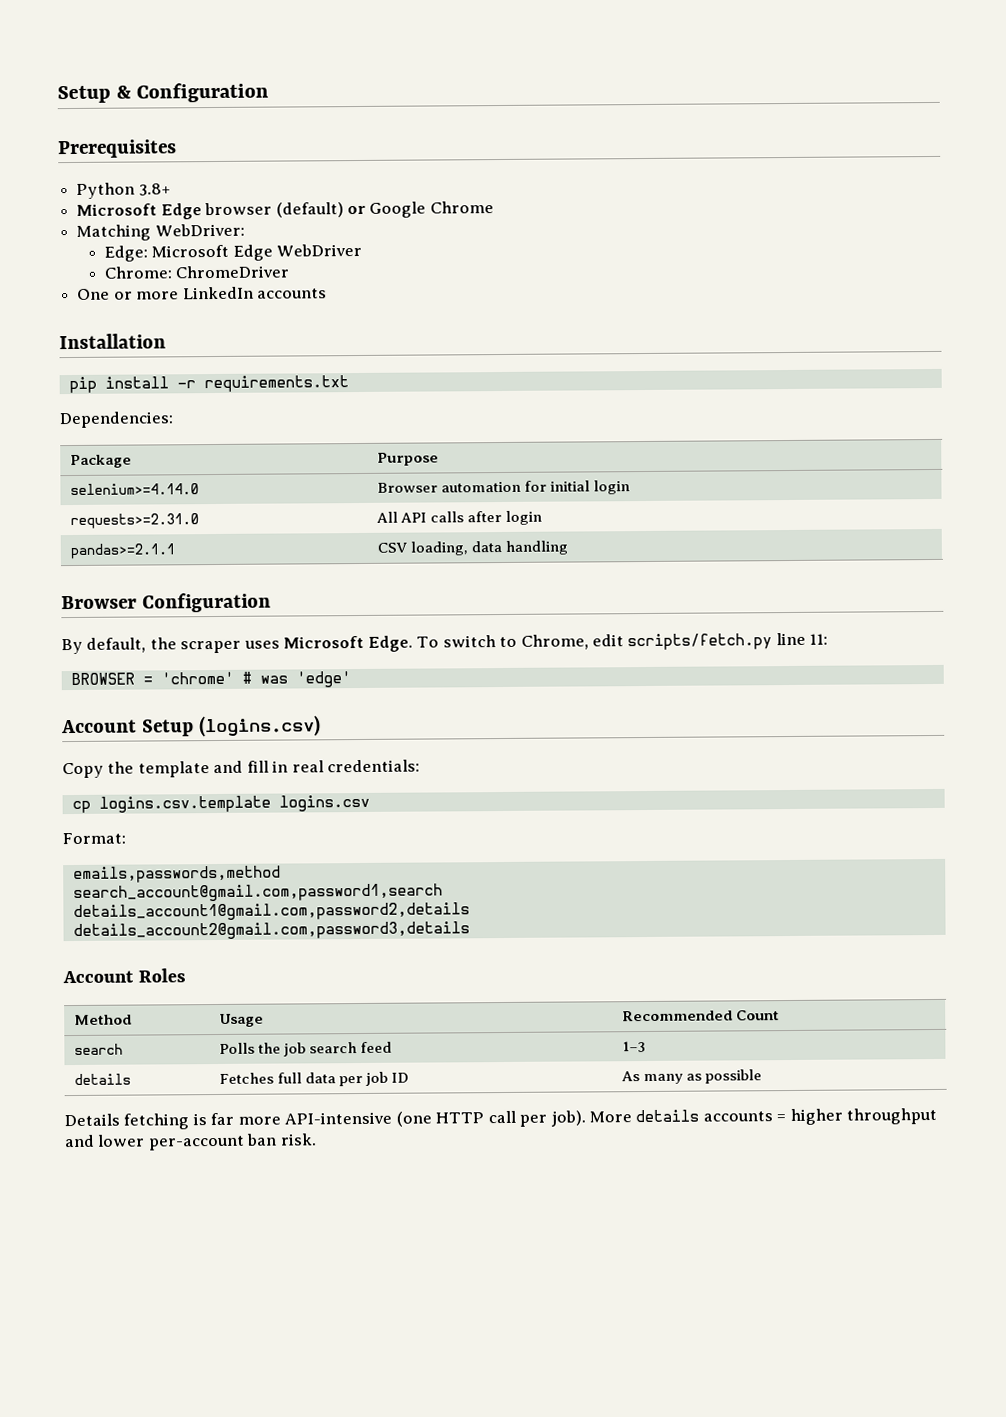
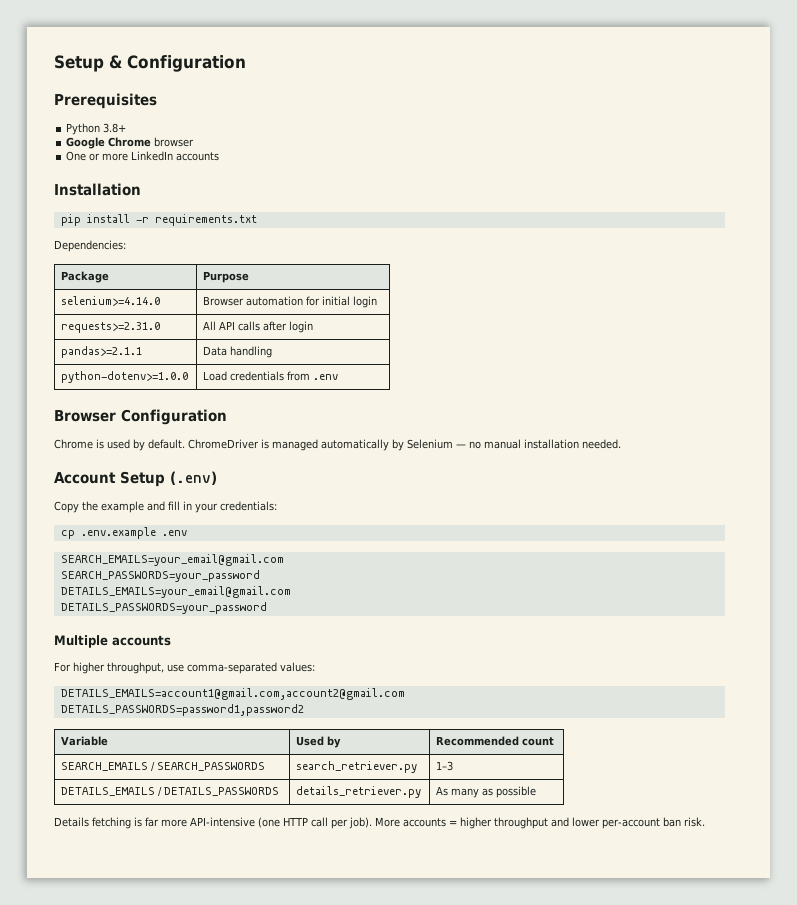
- Microsoft Edge browser (default) or Google Chrome
- Matching WebDriver:
- Edge: Microsoft Edge WebDriver
- Chrome: ChromeDriver
+ Google Chrome browser
- pandas>=2.1.1 | CSV loading, data handling
+ pandas>=2.1.1 | Data handling
+ python-dotenv>=1.0.0 | Load credentials from .env
  Browser Configuration
- By default, the scraper uses Microsoft Edge. To switch to Chrome, edit scripts/fetch.py line 11:
- BROWSER = 'chrome' # was 'edge'
+ Chrome is used by default. ChromeDriver is managed automatically by Selenium — no manual installation needed.
- Account Setup (logins.csv)
+ Account Setup (.env)
- Copy the template and fill in real credentials:
+ Copy the example and fill in your credentials:
- cp logins.csv.template logins.csv
- Format:
- emails,passwords,method
- search_account@gmail.com,password1,search
- details_account1@gmail.com,password2,details
- details_account2@gmail.com,password3,details
- Account Roles
- Method | Usage | Recommended Count
- search | Polls the job search feed | 1–3
- details | Fetches full data per job ID | As many as possible
+ cp .env.example .env
+ SEARCH_EMAILS=your_email@gmail.com
+ SEARCH_PASSWORDS=your_password
+ DETAILS_EMAILS=your_email@gmail.com
+ DETAILS_PASSWORDS=your_password
+ Multiple accounts
+ For higher throughput, use comma-separated values:
+ DETAILS_EMAILS=account1@gmail.com,account2@gmail.com
+ DETAILS_PASSWORDS=password1,password2
+ Variable | Used by | Recommended count
+ SEARCH_EMAILS / SEARCH_PASSWORDS | search_retriever.py | 1–3
+ DETAILS_EMAILS / DETAILS_PASSWORDS | details_retriever.py | As many as possible
- More details accounts = higher throughput and lower per-account ban risk.
+ More accounts = higher throughput and lower per-account ban risk.

